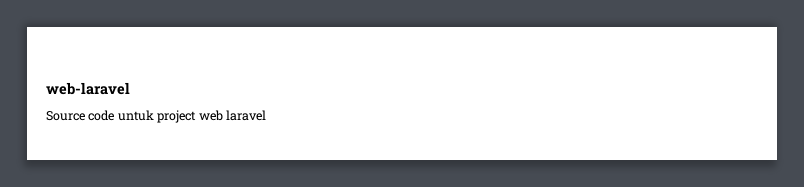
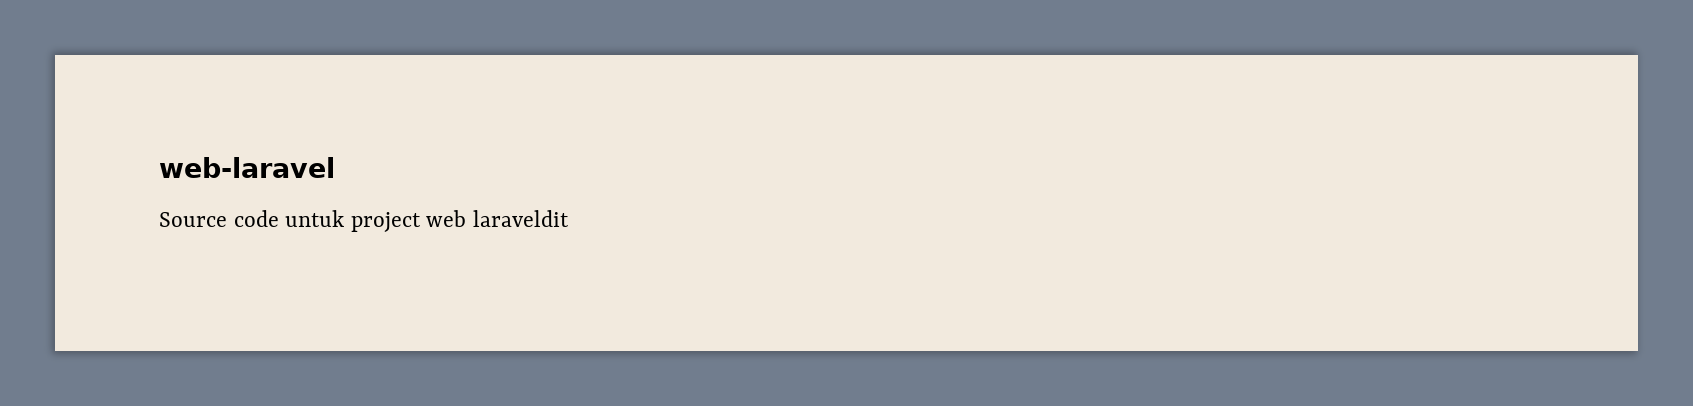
- Source code untuk project web laravel
+ Source code untuk project web laraveldit

